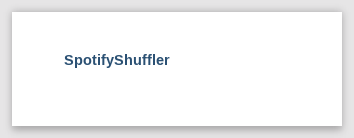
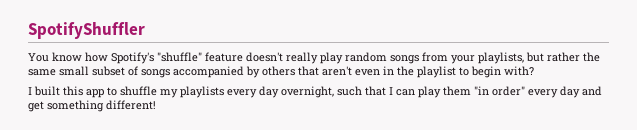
+ You know how Spotify's "shuffle" feature doesn't really play random songs from your playlists, but rather the same small subset of songs accompanied by others that aren't even in the playlist to begin with?
+ I built this app to shuffle my playlists every day overnight, such that I can play them "in order" every day and get something different!

